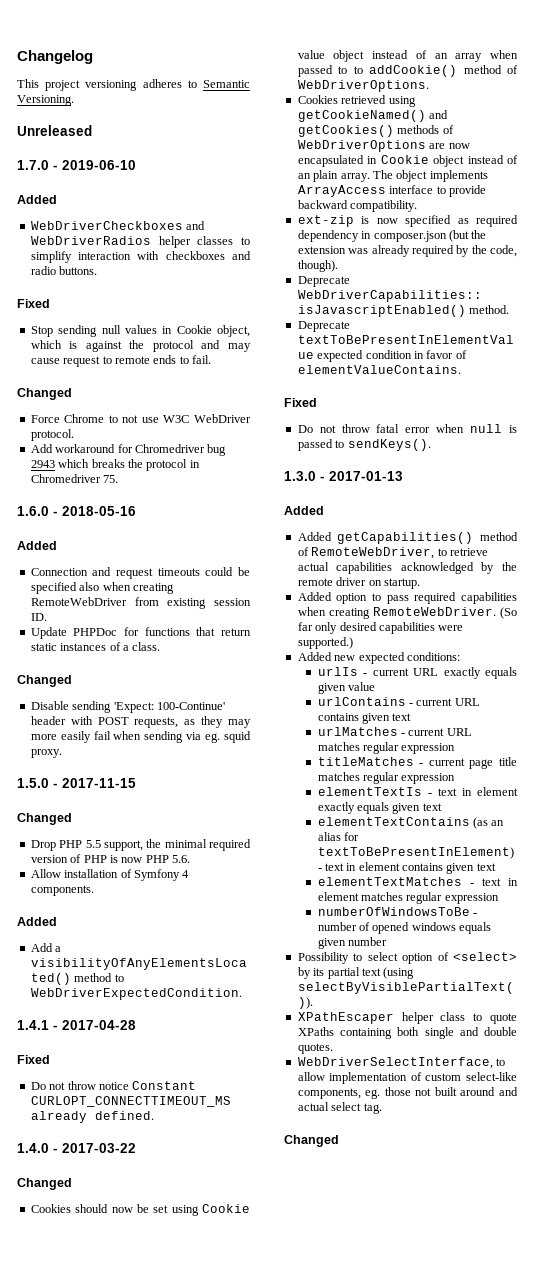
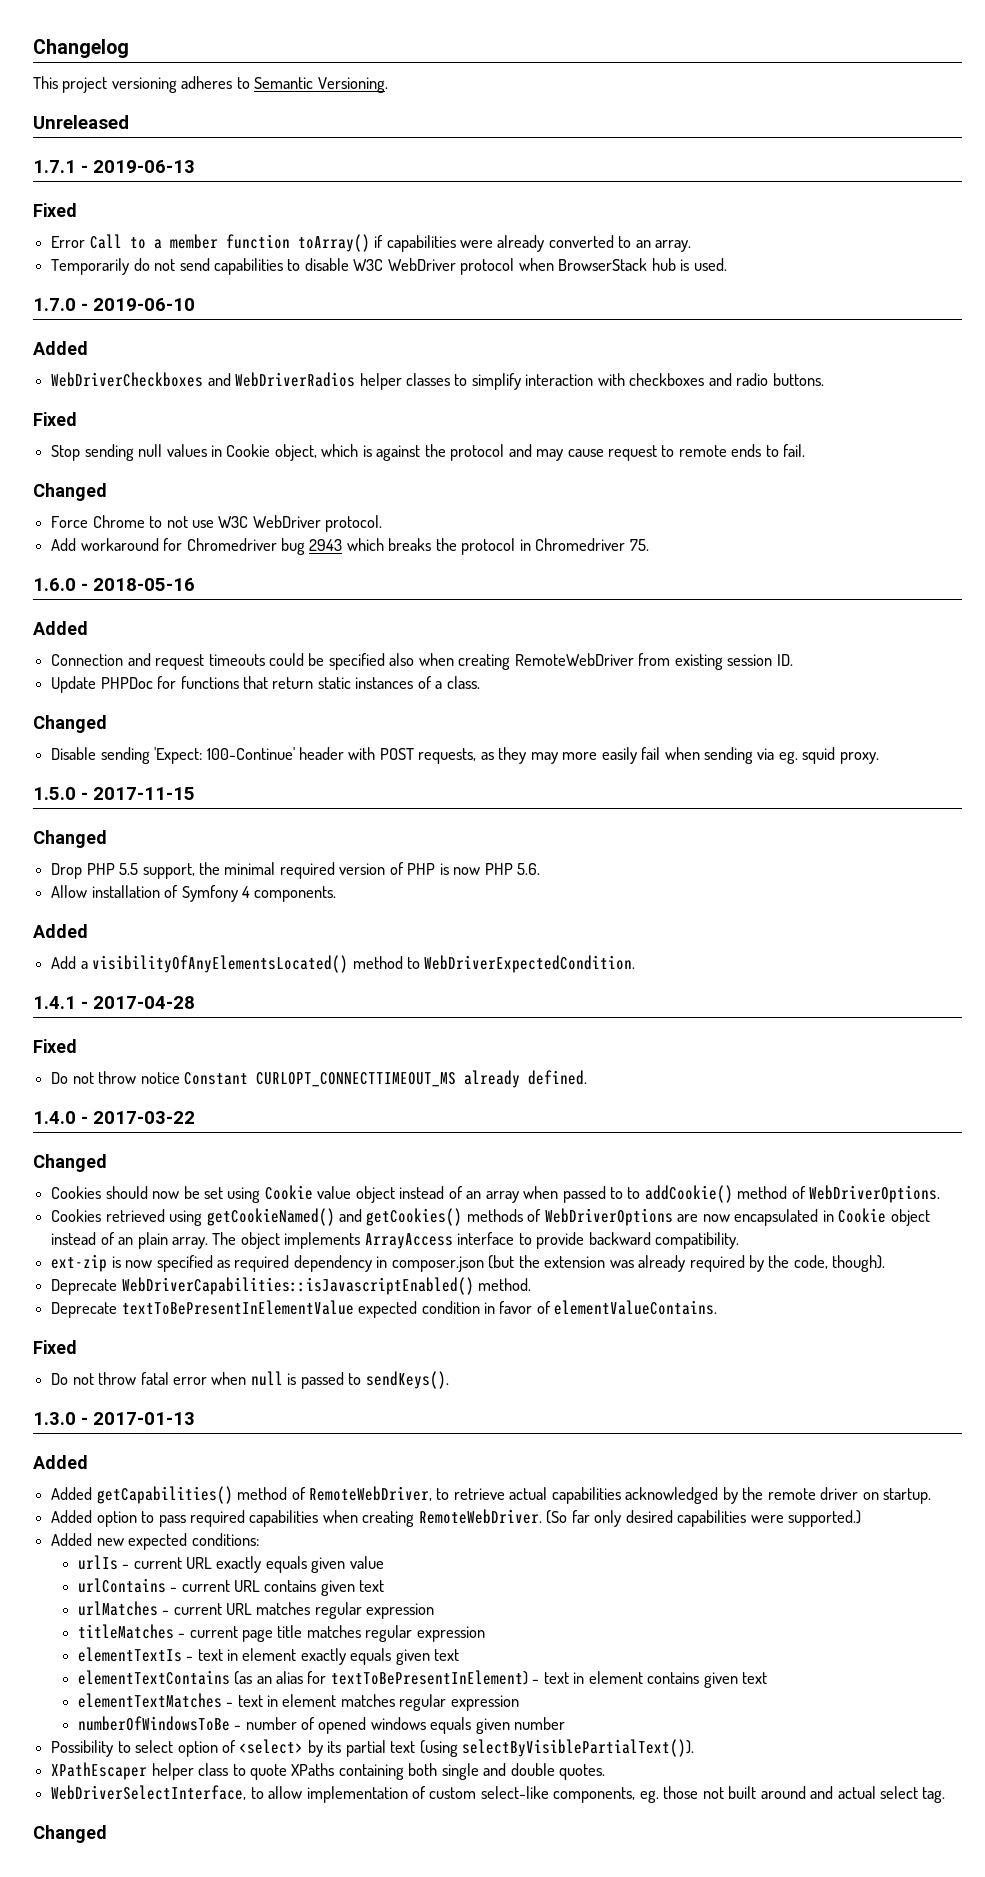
+ 1.7.1 - 2019-06-13
+ Fixed
+ Error Call to a member function toArray() if capabilities were already converted to an array.
+ Temporarily do not send capabilities to disable W3C WebDriver protocol when BrowserStack hub is used.

